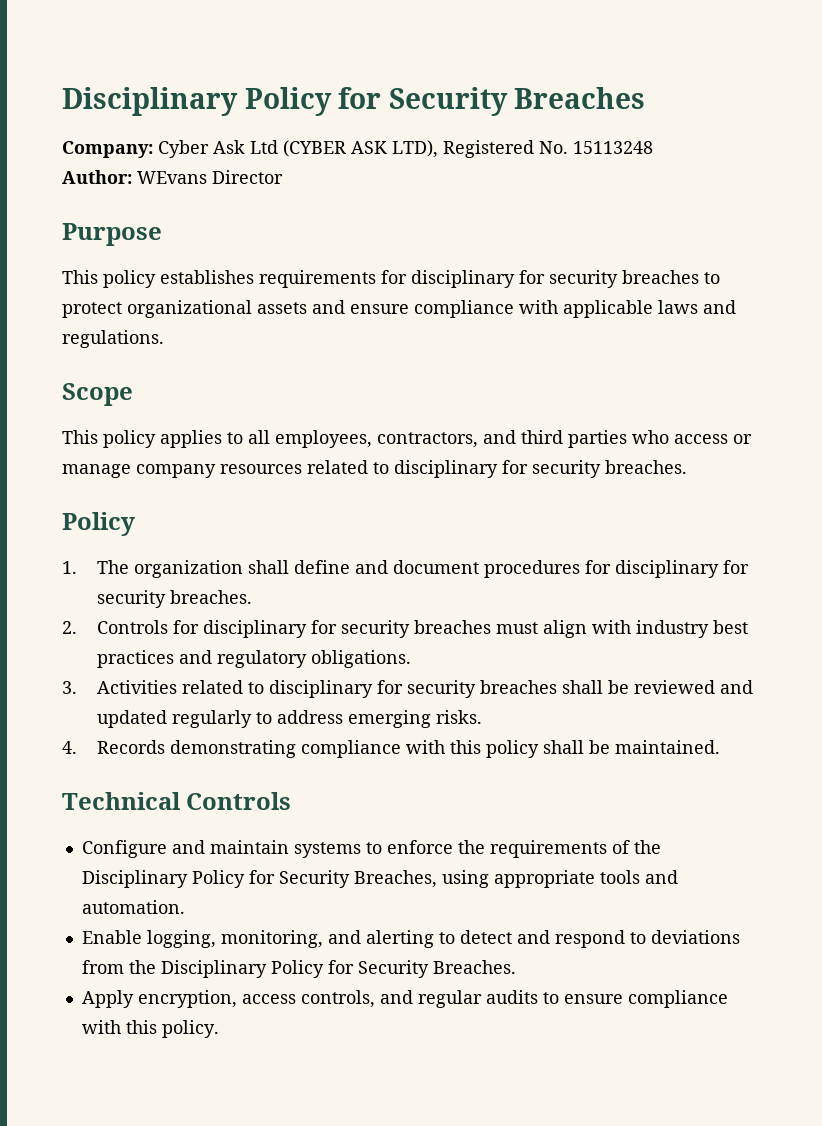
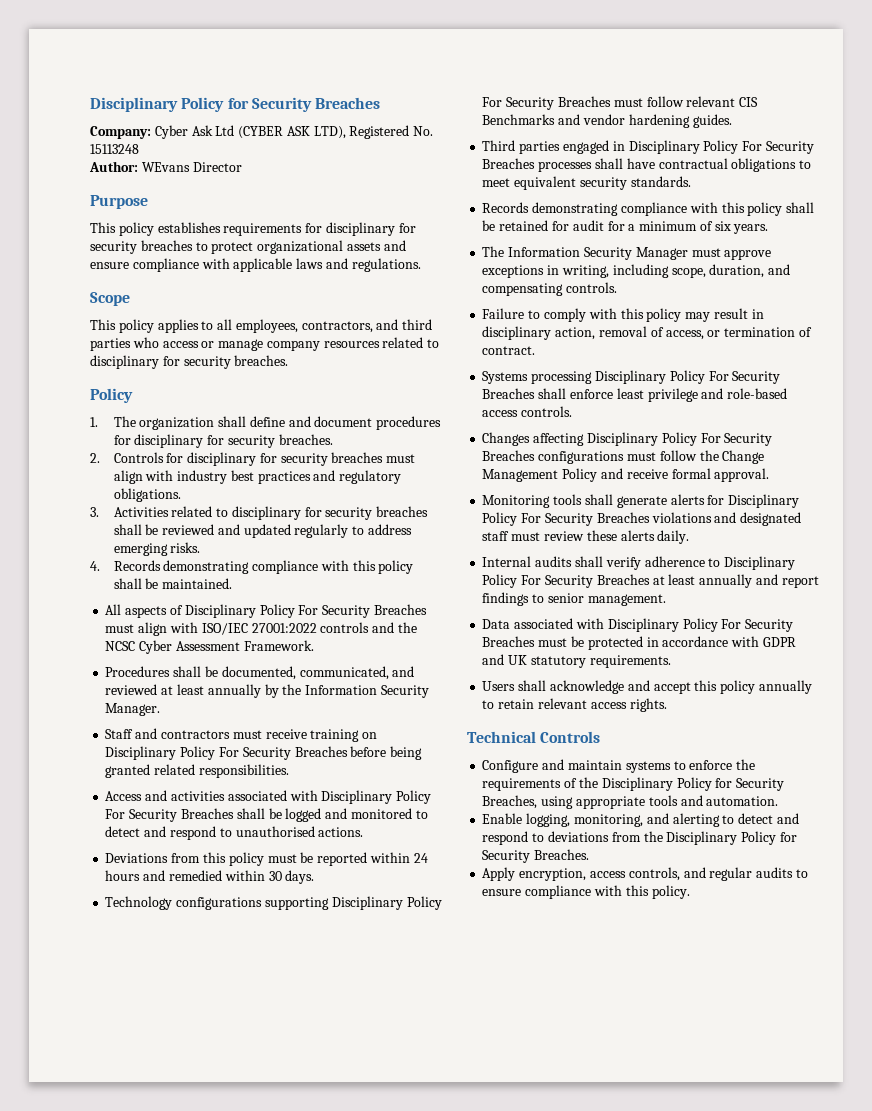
+ All aspects of Disciplinary Policy For Security Breaches must align with ISO/IEC 27001:2022 controls and the NCSC Cyber Assessment Framework.
+ Procedures shall be documented, communicated, and reviewed at least annually by the Information Security Manager.
+ Staff and contractors must receive training on Disciplinary Policy For Security Breaches before being granted related responsibilities.
+ Access and activities associated with Disciplinary Policy For Security Breaches shall be logged and monitored to detect and respond to unauthorised actions.
+ Deviations from this policy must be reported within 24 hours and remedied within 30 days.
+ Technology configurations supporting Disciplinary Policy For Security Breaches must follow relevant CIS Benchmarks and vendor hardening guides.
+ Third parties engaged in Disciplinary Policy For Security Breaches processes shall have contractual obligations to meet equivalent security standards.
+ Records demonstrating compliance with this policy shall be retained for audit for a minimum of six years.
+ The Information Security Manager must approve exceptions in writing, including scope, duration, and compensating controls.
+ Failure to comply with this policy may result in disciplinary action, removal of access, or termination of contract.
+ Systems processing Disciplinary Policy For Security Breaches shall enforce least privilege and role-based access controls.
+ Changes affecting Disciplinary Policy For Security Breaches configurations must follow the Change Management Policy and receive formal approval.
+ Monitoring tools shall generate alerts for Disciplinary Policy For Security Breaches violations and designated staff must review these alerts daily.
+ Internal audits shall verify adherence to Disciplinary Policy For Security Breaches at least annually and report findings to senior management.
+ Data associated with Disciplinary Policy For Security Breaches must be protected in accordance with GDPR and UK statutory requirements.
+ Users shall acknowledge and accept this policy annually to retain relevant access rights.

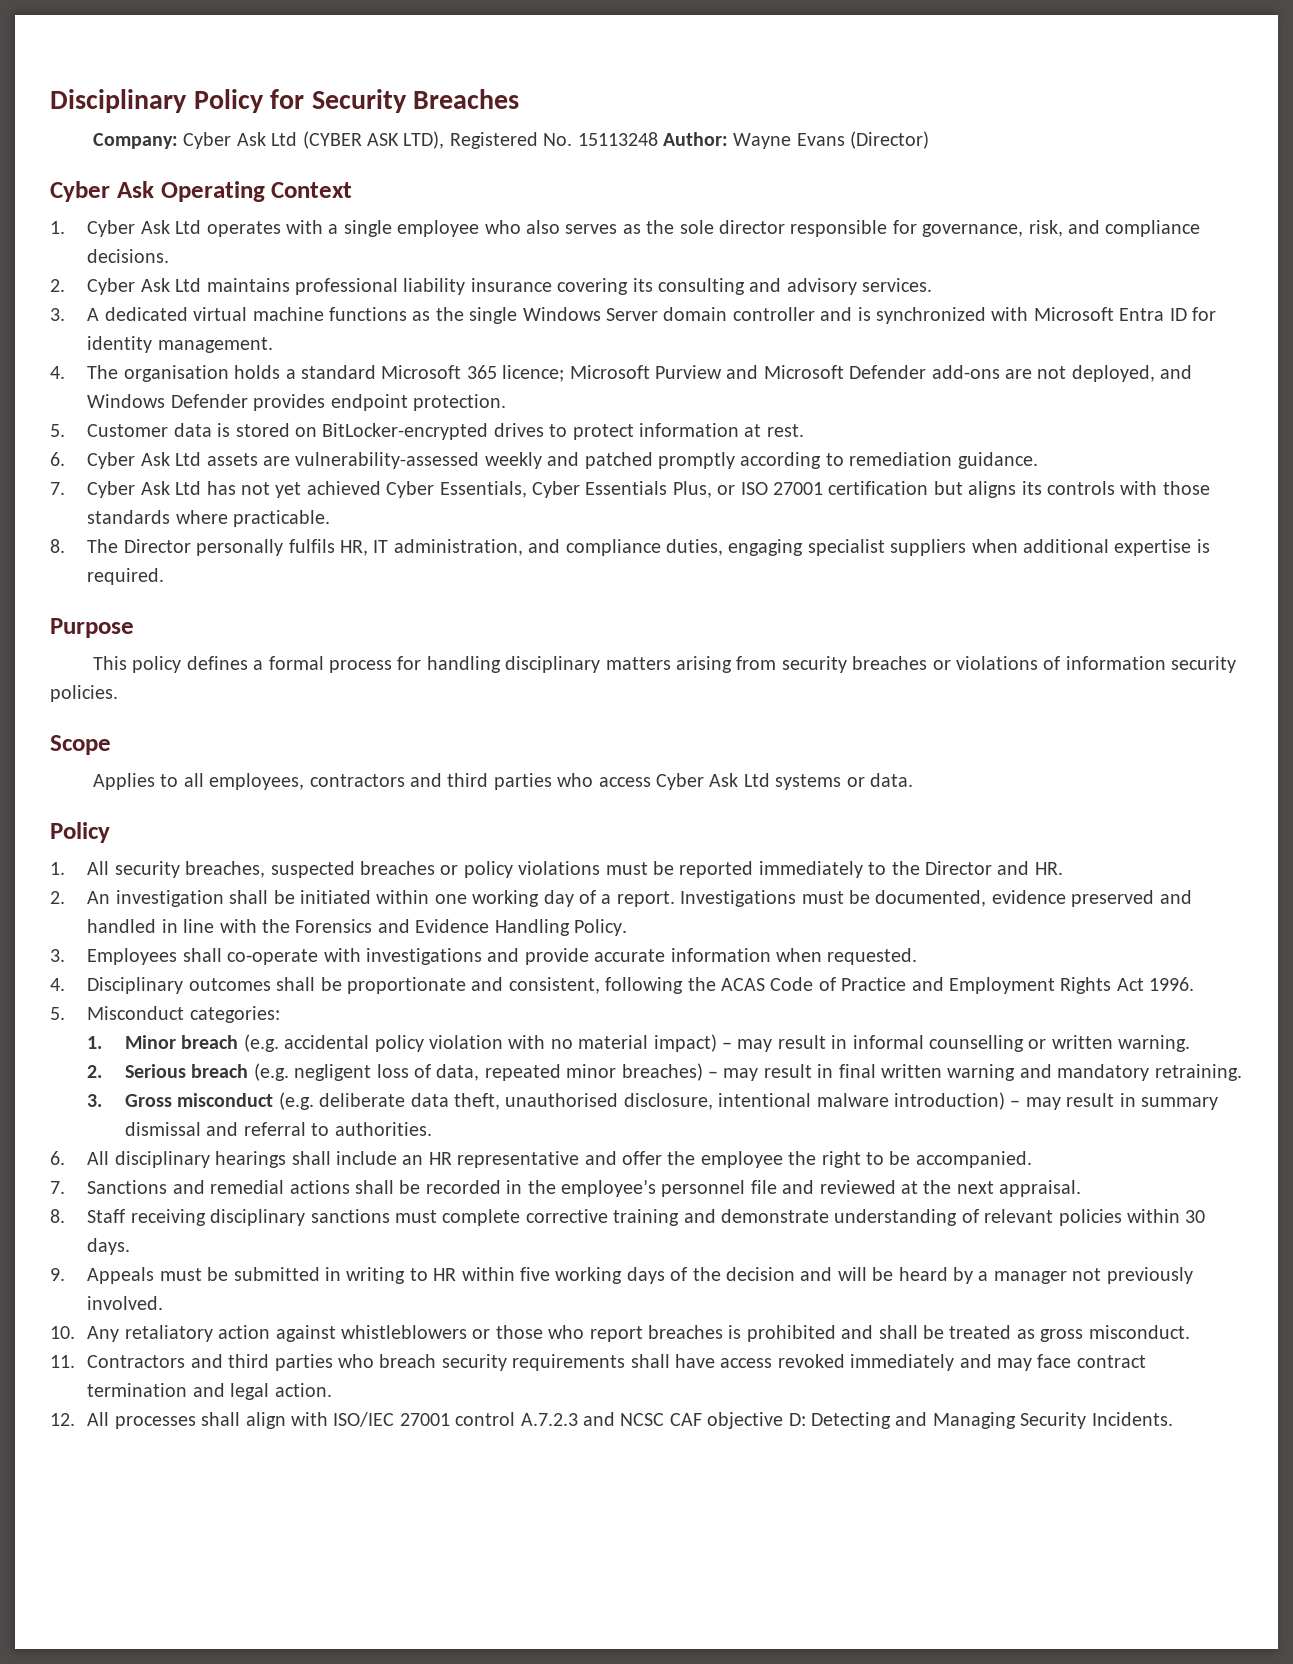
- Company: Cyber Ask Ltd (CYBER ASK LTD), Registered No. 15113248
- Author: WEvans Director
+ Company: Cyber Ask Ltd (CYBER ASK LTD), Registered No. 15113248 Author: Wayne Evans (Director)
+ Cyber Ask Operating Context
+ 1. Cyber Ask Ltd operates with a single employee who also serves as the sole director responsible for governance, risk, and compliance decisions.
+ 2. Cyber Ask Ltd maintains professional liability insurance covering its consulting and advisory services.
+ 3. A dedicated virtual machine functions as the single Windows Server domain controller and is synchronized with Microsoft Entra ID for identity management.
+ 4. The organisation holds a standard Microsoft 365 licence; Microsoft Purview and Microsoft Defender add-ons are not deployed, and Windows Defender provides endpoint protection.
+ 5. Customer data is stored on BitLocker-encrypted drives to protect information at rest.
+ 6. Cyber Ask Ltd assets are vulnerability-assessed weekly and patched promptly according to remediation guidance.
+ 7. Cyber Ask Ltd has not yet achieved Cyber Essentials, Cyber Essentials Plus, or ISO 27001 certification but aligns its controls with those standards where practicable.
+ 8. The Director personally fulfils HR, IT administration, and compliance duties, engaging specialist suppliers when additional expertise is required.
  Purpose
- This policy establishes requirements for disciplinary for security breaches to protect organizational assets and ensure compliance with applicable laws and regulations.
+ This policy defines a formal process for handling disciplinary matters arising from security breaches or violations of information security policies.
  Scope
- This policy applies to all employees, contractors, and third parties who access or manage company resources related to disciplinary for security breaches.
+ Applies to all employees, contractors and third parties who access Cyber Ask Ltd systems or data.
  Policy
- 1. The organization shall define and document procedures for disciplinary for security breaches.
- 2. Controls for disciplinary for security breaches must align with industry best practices and regulatory obligations.
- 3. Activities related to disciplinary for security breaches shall be reviewed and updated regularly to address emerging risks.
- 4. Records demonstrating compliance with this policy shall be maintained.
- All aspects of Disciplinary Policy For Security Breaches must align with ISO/IEC 27001:2022 controls and the NCSC Cyber Assessment Framework.
- Procedures shall be documented, communicated, and reviewed at least annually by the Information Security Manager.
- Staff and contractors must receive training on Disciplinary Policy For Security Breaches before being granted related responsibilities.
- Access and activities associated with Disciplinary Policy For Security Breaches shall be logged and monitored to detect and respond to unauthorised actions.
- Deviations from this policy must be reported within 24 hours and remedied within 30 days.
- Technology configurations supporting Disciplinary Policy For Security Breaches must follow relevant CIS Benchmarks and vendor hardening guides.
- Third parties engaged in Disciplinary Policy For Security Breaches processes shall have contractual obligations to meet equivalent security standards.
- Records demonstrating compliance with this policy shall be retained for audit for a minimum of six years.
- The Information Security Manager must approve exceptions in writing, including scope, duration, and compensating controls.
- Failure to comply with this policy may result in disciplinary action, removal of access, or termination of contract.
- Systems processing Disciplinary Policy For Security Breaches shall enforce least privilege and role-based access controls.
- Changes affecting Disciplinary Policy For Security Breaches configurations must follow the Change Management Policy and receive formal approval.
- Monitoring tools shall generate alerts for Disciplinary Policy For Security Breaches violations and designated staff must review these alerts daily.
- Internal audits shall verify adherence to Disciplinary Policy For Security Breaches at least annually and report findings to senior management.
- Data associated with Disciplinary Policy For Security Breaches must be protected in accordance with GDPR and UK statutory requirements.
- Users shall acknowledge and accept this policy annually to retain relevant access rights.
- Technical Controls
- Configure and maintain systems to enforce the requirements of the Disciplinary Policy for Security Breaches, using appropriate tools and automation.
- Enable logging, monitoring, and alerting to detect and respond to deviations from the Disciplinary Policy for Security Breaches.
- Apply encryption, access controls, and regular audits to ensure compliance with this policy.
+ 1. All security breaches, suspected breaches or policy violations must be reported immediately to the Director and HR.
+ 2. An investigation shall be initiated within one working day of a report. Investigations must be documented, evidence preserved and handled in line with the Forensics and Evidence Handling Policy.
+ 3. Employees shall co‑operate with investigations and provide accurate information when requested.
+ 4. Disciplinary outcomes shall be proportionate and consistent, following the ACAS Code of Practice and Employment Rights Act 1996.
+ 5. Misconduct categories:
+ 1. Minor breach (e.g. accidental policy violation with no material impact) – may result in informal counselling or written warning.
+ 2. Serious breach (e.g. negligent loss of data, repeated minor breaches) – may result in final written warning and mandatory retraining.
+ 3. Gross misconduct (e.g. deliberate data theft, unauthorised disclosure, intentional malware introduction) – may result in summary dismissal and referral to authorities.
+ 6. All disciplinary hearings shall include an HR representative and offer the employee the right to be accompanied.
+ 7. Sanctions and remedial actions shall be recorded in the employee’s personnel file and reviewed at the next appraisal.
+ 8. Staff receiving disciplinary sanctions must complete corrective training and demonstrate understanding of relevant policies within 30 days.
+ 9. Appeals must be submitted in writing to HR within five working days of the decision and will be heard by a manager not previously involved.
+ 10. Any retaliatory action against whistleblowers or those who report breaches is prohibited and shall be treated as gross misconduct.
+ 11. Contractors and third parties who breach security requirements shall have access revoked immediately and may face contract termination and legal action.
+ 12. All processes shall align with ISO/IEC 27001 control A.7.2.3 and NCSC CAF objective D: Detecting and Managing Security Incidents.

